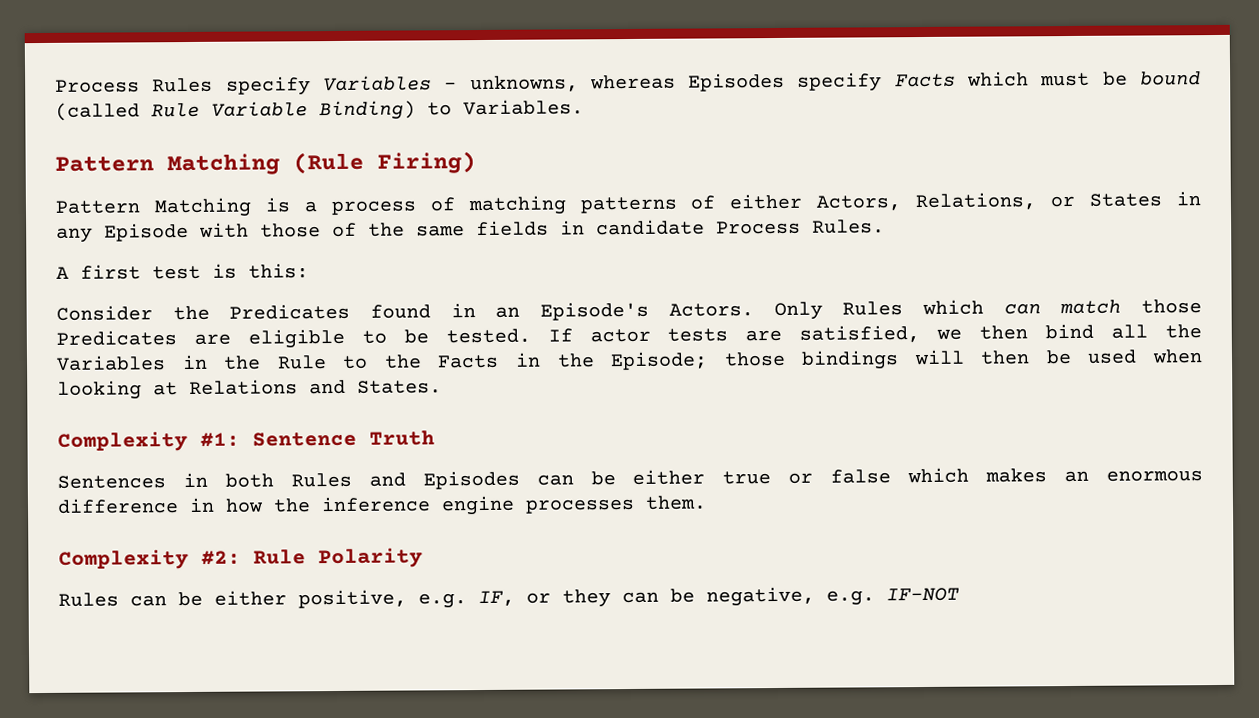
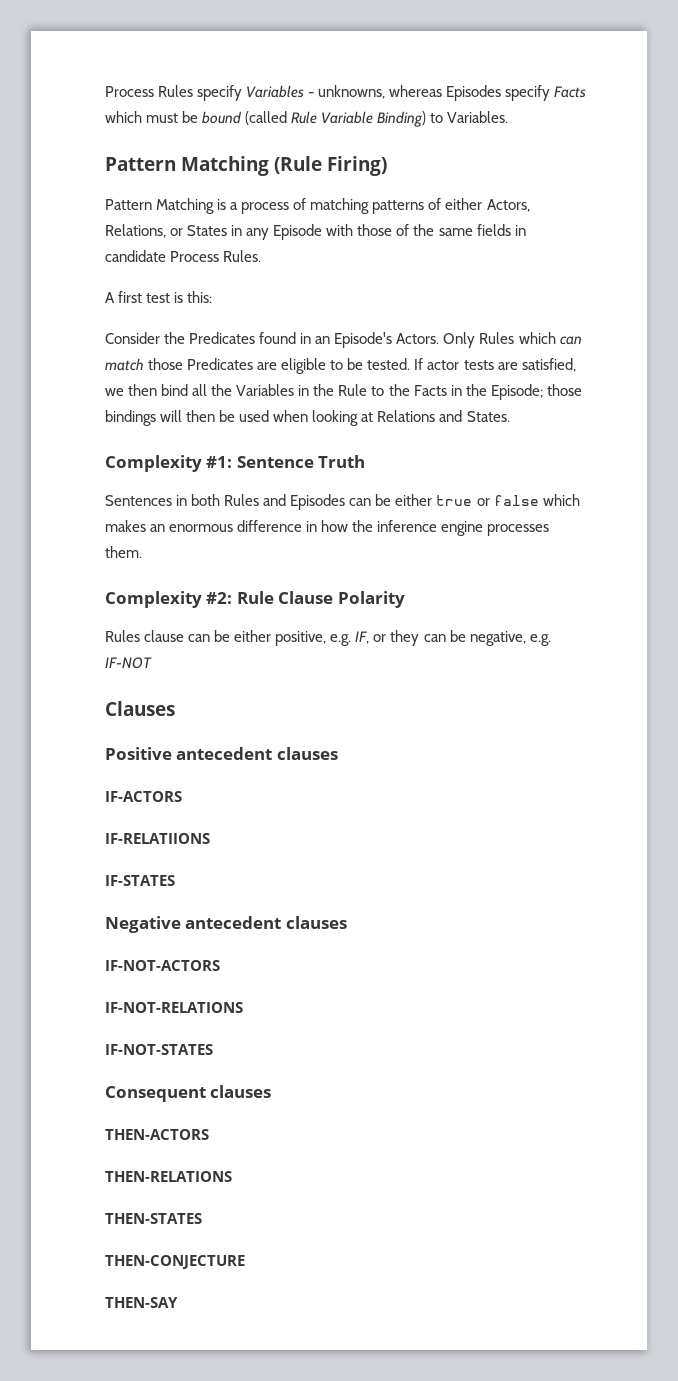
- Complexity #2: Rule Polarity
+ Complexity #2: Rule Clause Polarity
- Rules can be either positive, e.g. IF, or they can be negative, e.g. IF-NOT
+ Rules clause can be either positive, e.g. IF, or they can be negative, e.g. IF-NOT
+ Clauses
+ Positive antecedent clauses
+ IF-ACTORS
+ IF-RELATIIONS
+ IF-STATES
+ Negative antecedent clauses
+ IF-NOT-ACTORS
+ IF-NOT-RELATIONS
+ IF-NOT-STATES
+ Consequent clauses
+ THEN-ACTORS
+ THEN-RELATIONS
+ THEN-STATES
+ THEN-CONJECTURE
+ THEN-SAY

